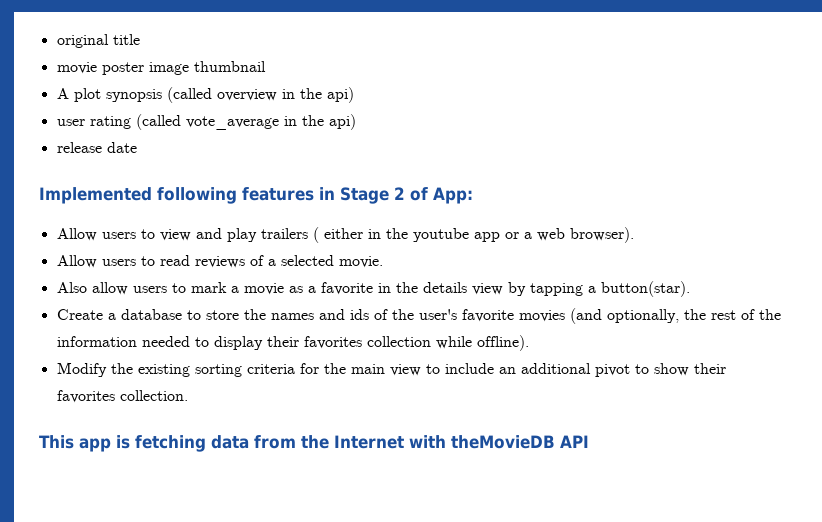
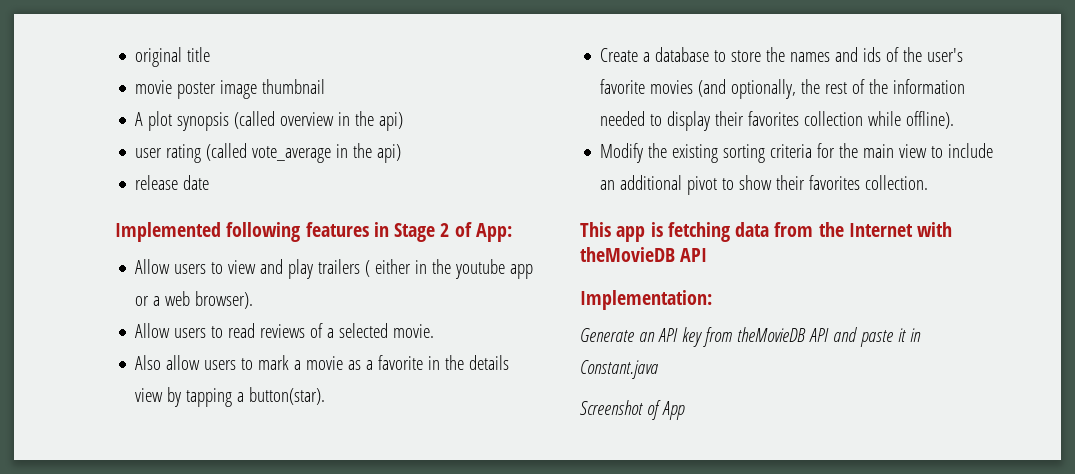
+ Implementation:
+ Generate an API key from theMovieDB API and paste it in Constant.java
+ Screenshot of App

